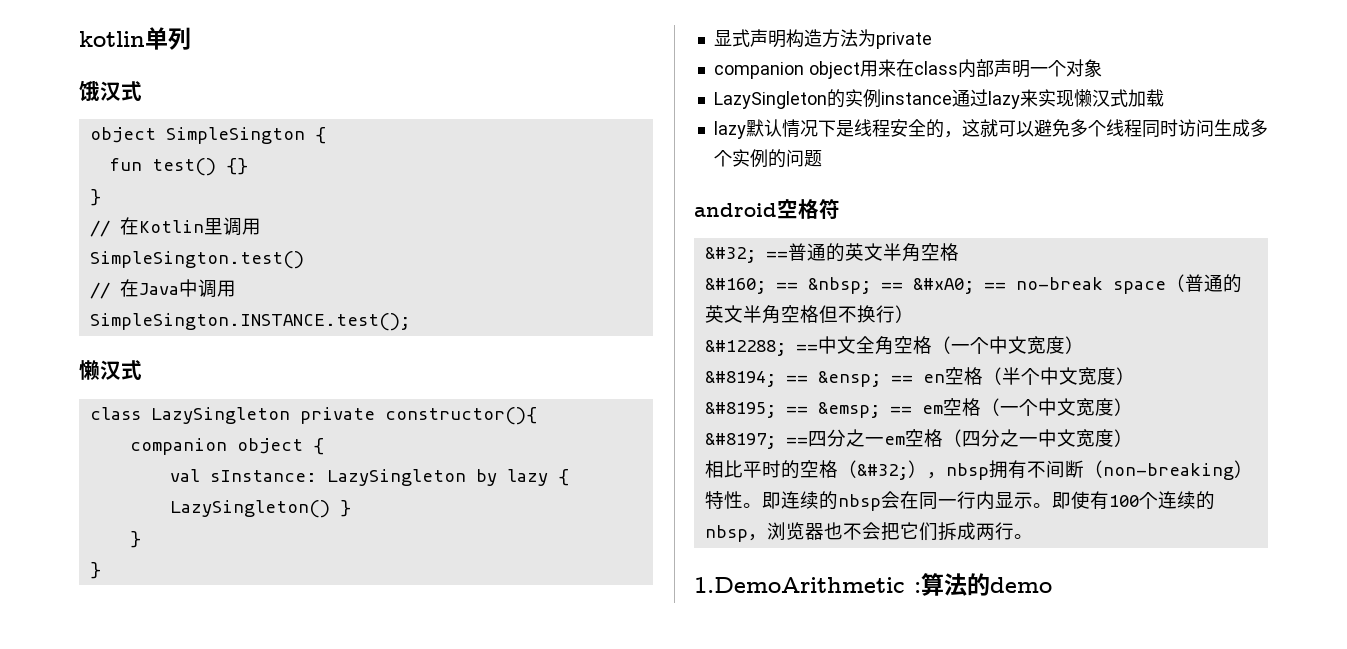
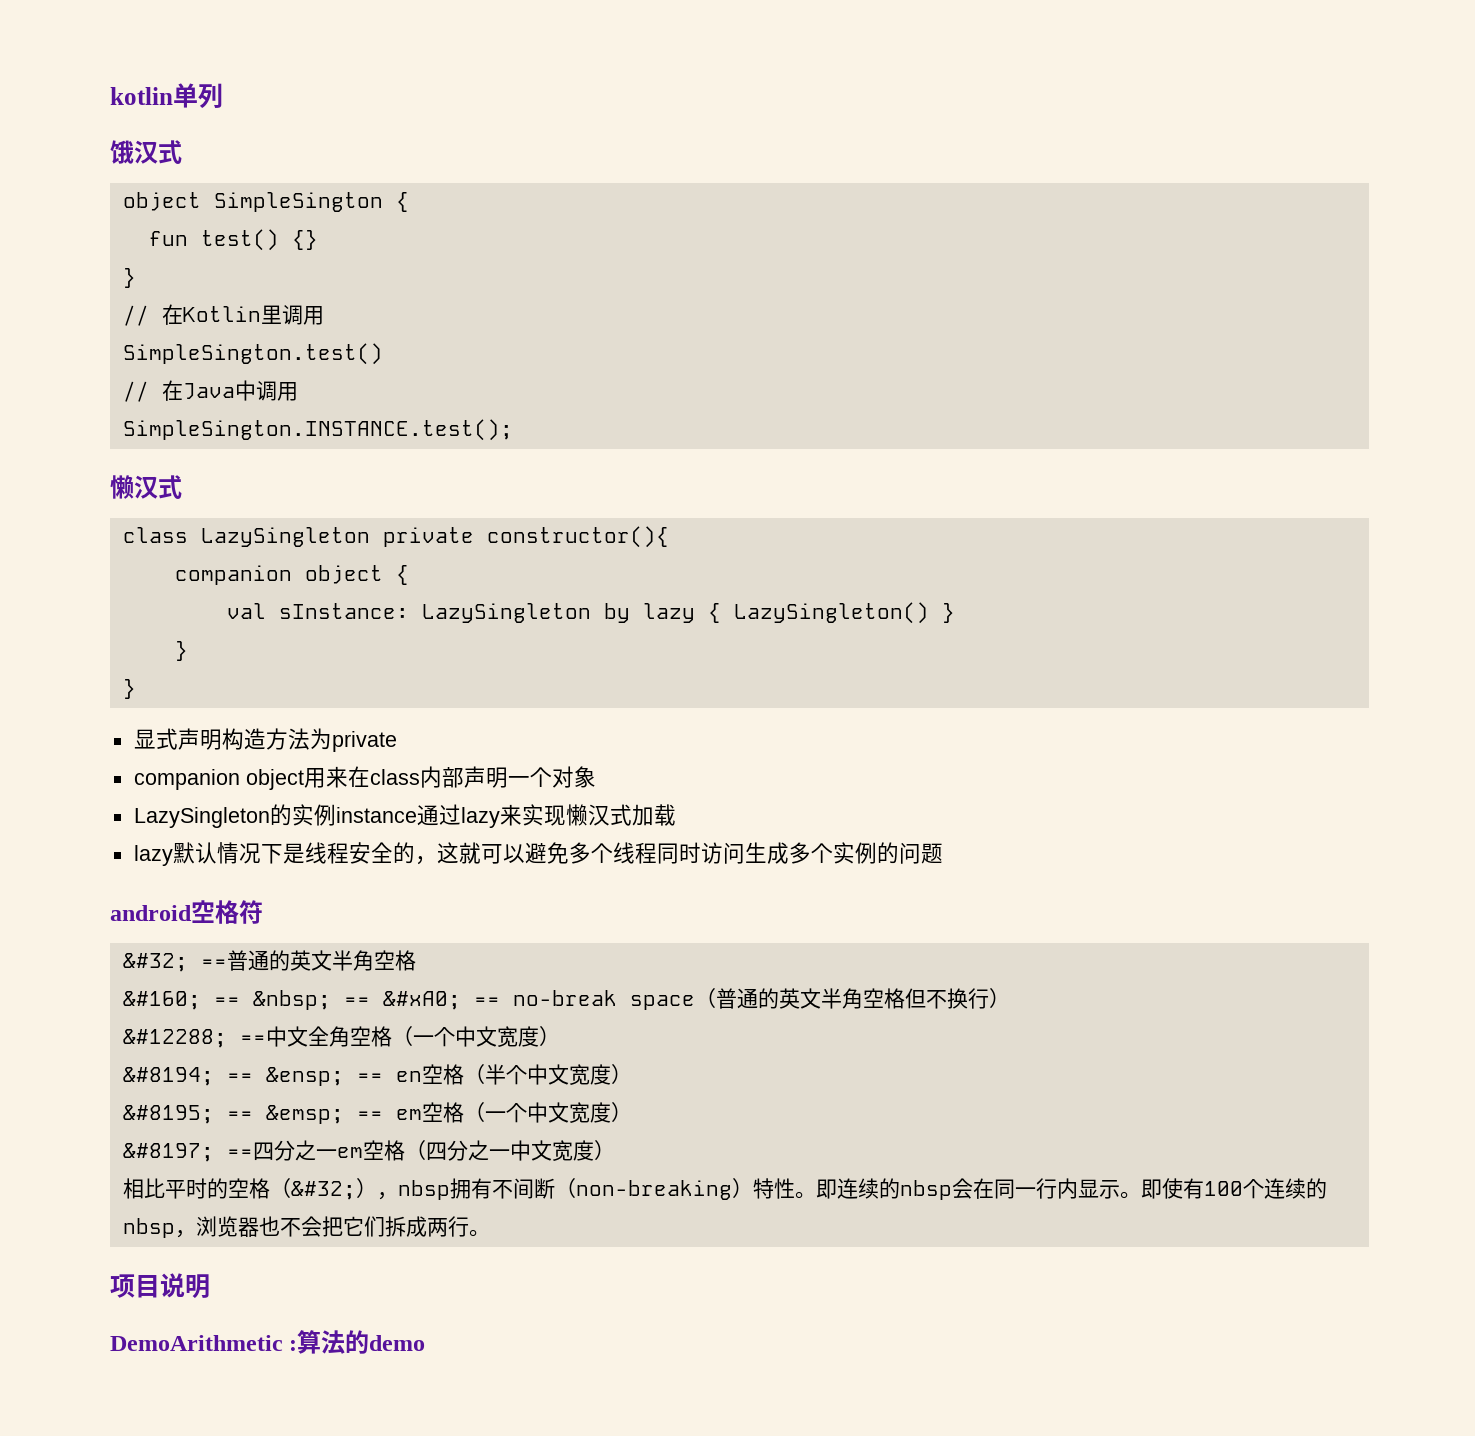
- 1.DemoArithmetic :算法的demo
+ 项目说明
+ DemoArithmetic :算法的demo

